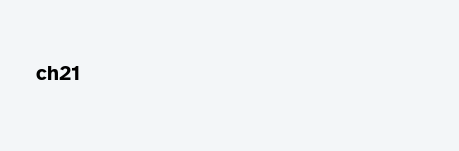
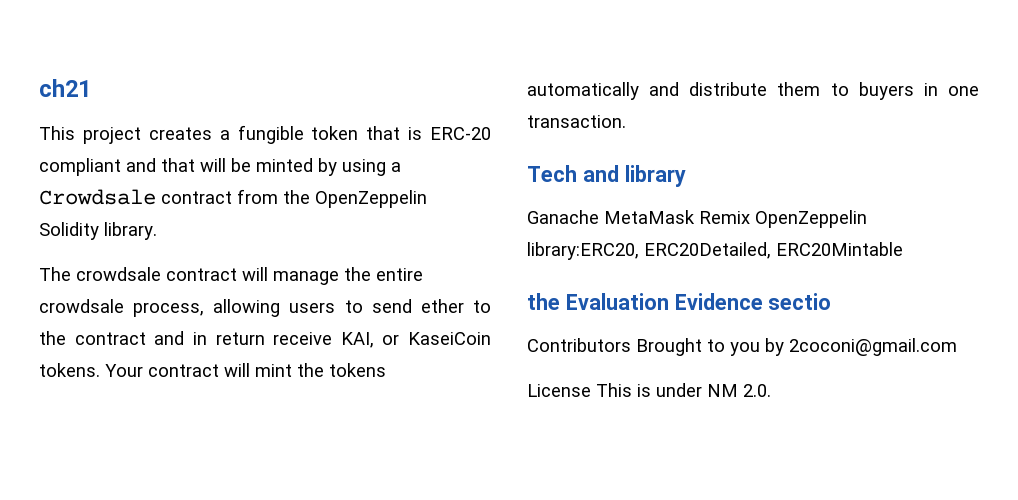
+ This project creates a fungible token that is ERC-20 compliant and that will be minted by using a Crowdsale contract from the OpenZeppelin Solidity library.
+ The crowdsale contract will manage the entire crowdsale process, allowing users to send ether to the contract and in return receive KAI, or KaseiCoin tokens. Your contract will mint the tokens automatically and distribute them to buyers in one transaction.
+ Tech and library
+ Ganache MetaMask Remix OpenZeppelin library:ERC20, ERC20Detailed, ERC20Mintable
+ the Evaluation Evidence sectio
+ Contributors Brought to you by 2coconi@gmail.com
+ License This is under NM 2.0.

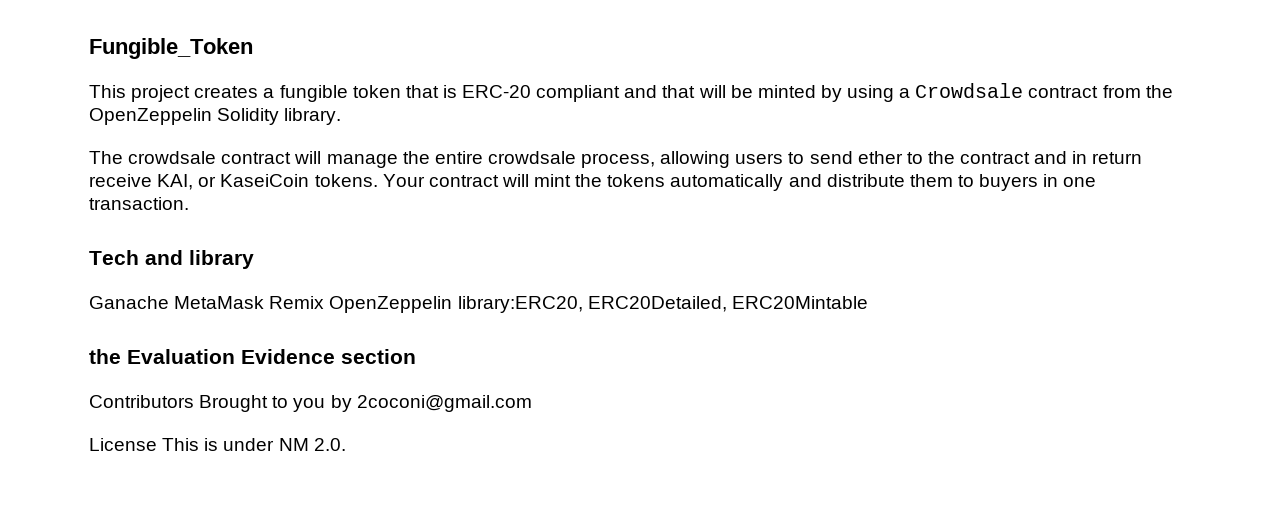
- ch21
+ Fungible_Token
- the Evaluation Evidence sectio
+ the Evaluation Evidence section

